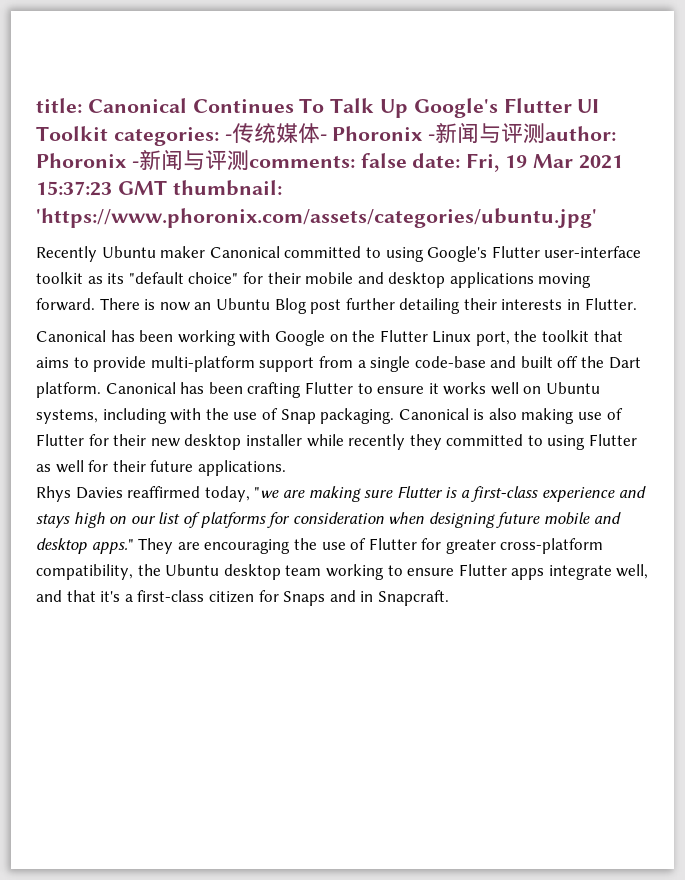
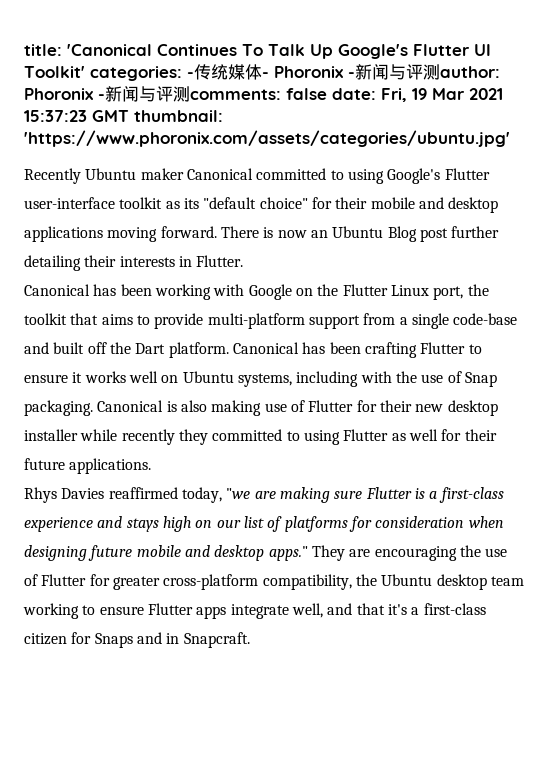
- title: Canonical Continues To Talk Up Google's Flutter UI Toolkit categories: -传统媒体- Phoronix -新闻与评测author: Phoronix -新闻与评测comments: false date: Fri, 19 Mar 2021 15:37:23 GMT thumbnail: 'https://www.phoronix.com/assets/categories/ubuntu.jpg'
+ title: 'Canonical Continues To Talk Up Google's Flutter UI Toolkit' categories: -传统媒体- Phoronix -新闻与评测author: Phoronix -新闻与评测comments: false date: Fri, 19 Mar 2021 15:37:23 GMT thumbnail: 'https://www.phoronix.com/assets/categories/ubuntu.jpg'

